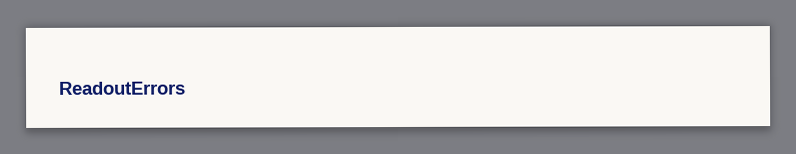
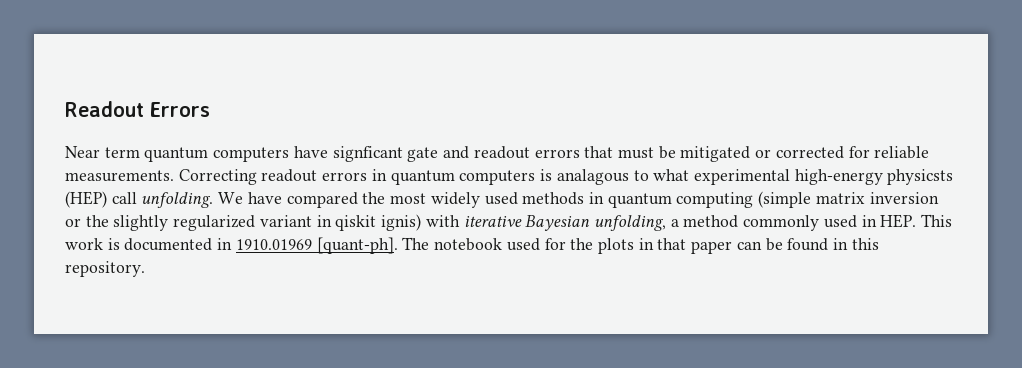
- ReadoutErrors
+ Readout Errors
+ Near term quantum computers have signficant gate and readout errors that must be mitigated or corrected for reliable measurements. Correcting readout errors in quantum computers is analagous to what experimental high-energy physicsts (HEP) call unfolding. We have compared the most widely used methods in quantum computing (simple matrix inversion or the slightly regularized variant in qiskit ignis) with iterative Bayesian unfolding, a method commonly used in HEP. This work is documented in 1910.01969 [quant-ph]. The notebook used for the plots in that paper can be found in this repository.

